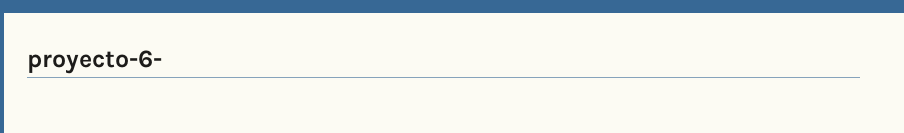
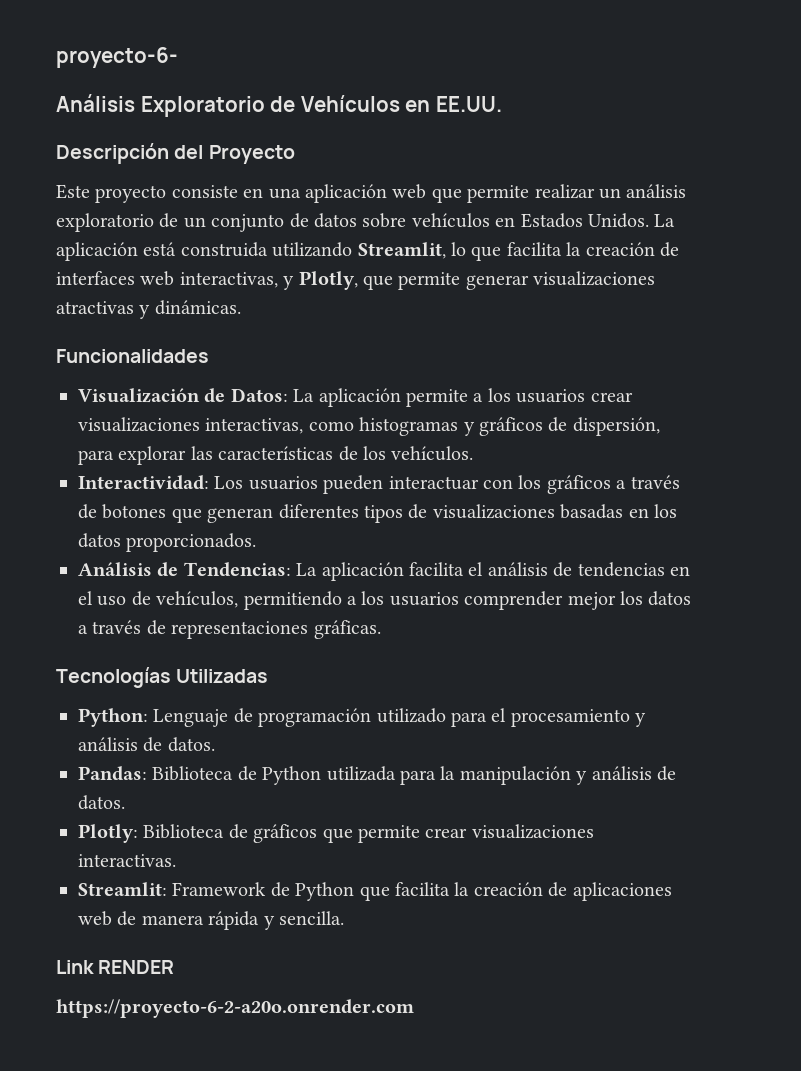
+ Análisis Exploratorio de Vehículos en EE.UU.
+ Descripción del Proyecto
+ Este proyecto consiste en una aplicación web que permite realizar un análisis exploratorio de un conjunto de datos sobre vehículos en Estados Unidos. La aplicación está construida utilizando Streamlit, lo que facilita la creación de interfaces web interactivas, y Plotly, que permite generar visualizaciones atractivas y dinámicas.
+ Funcionalidades
+ Visualización de Datos: La aplicación permite a los usuarios crear visualizaciones interactivas, como histogramas y gráficos de dispersión, para explorar las características de los vehículos.
+ Interactividad: Los usuarios pueden interactuar con los gráficos a través de botones que generan diferentes tipos de visualizaciones basadas en los datos proporcionados.
+ Análisis de Tendencias: La aplicación facilita el análisis de tendencias en el uso de vehículos, permitiendo a los usuarios comprender mejor los datos a través de representaciones gráficas.
+ Tecnologías Utilizadas
+ Python: Lenguaje de programación utilizado para el procesamiento y análisis de datos.
+ Pandas: Biblioteca de Python utilizada para la manipulación y análisis de datos.
+ Plotly: Biblioteca de gráficos que permite crear visualizaciones interactivas.
+ Streamlit: Framework de Python que facilita la creación de aplicaciones web de manera rápida y sencilla.
+ Link RENDER
+ https://proyecto-6-2-a20o.onrender.com

